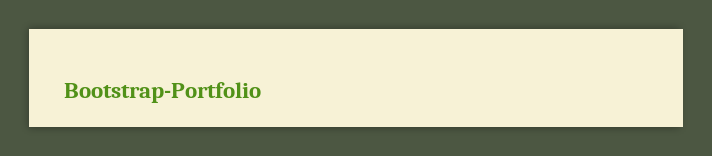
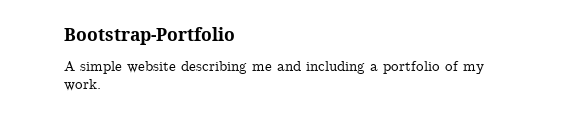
+ A simple website describing me and including a portfolio of my work.

